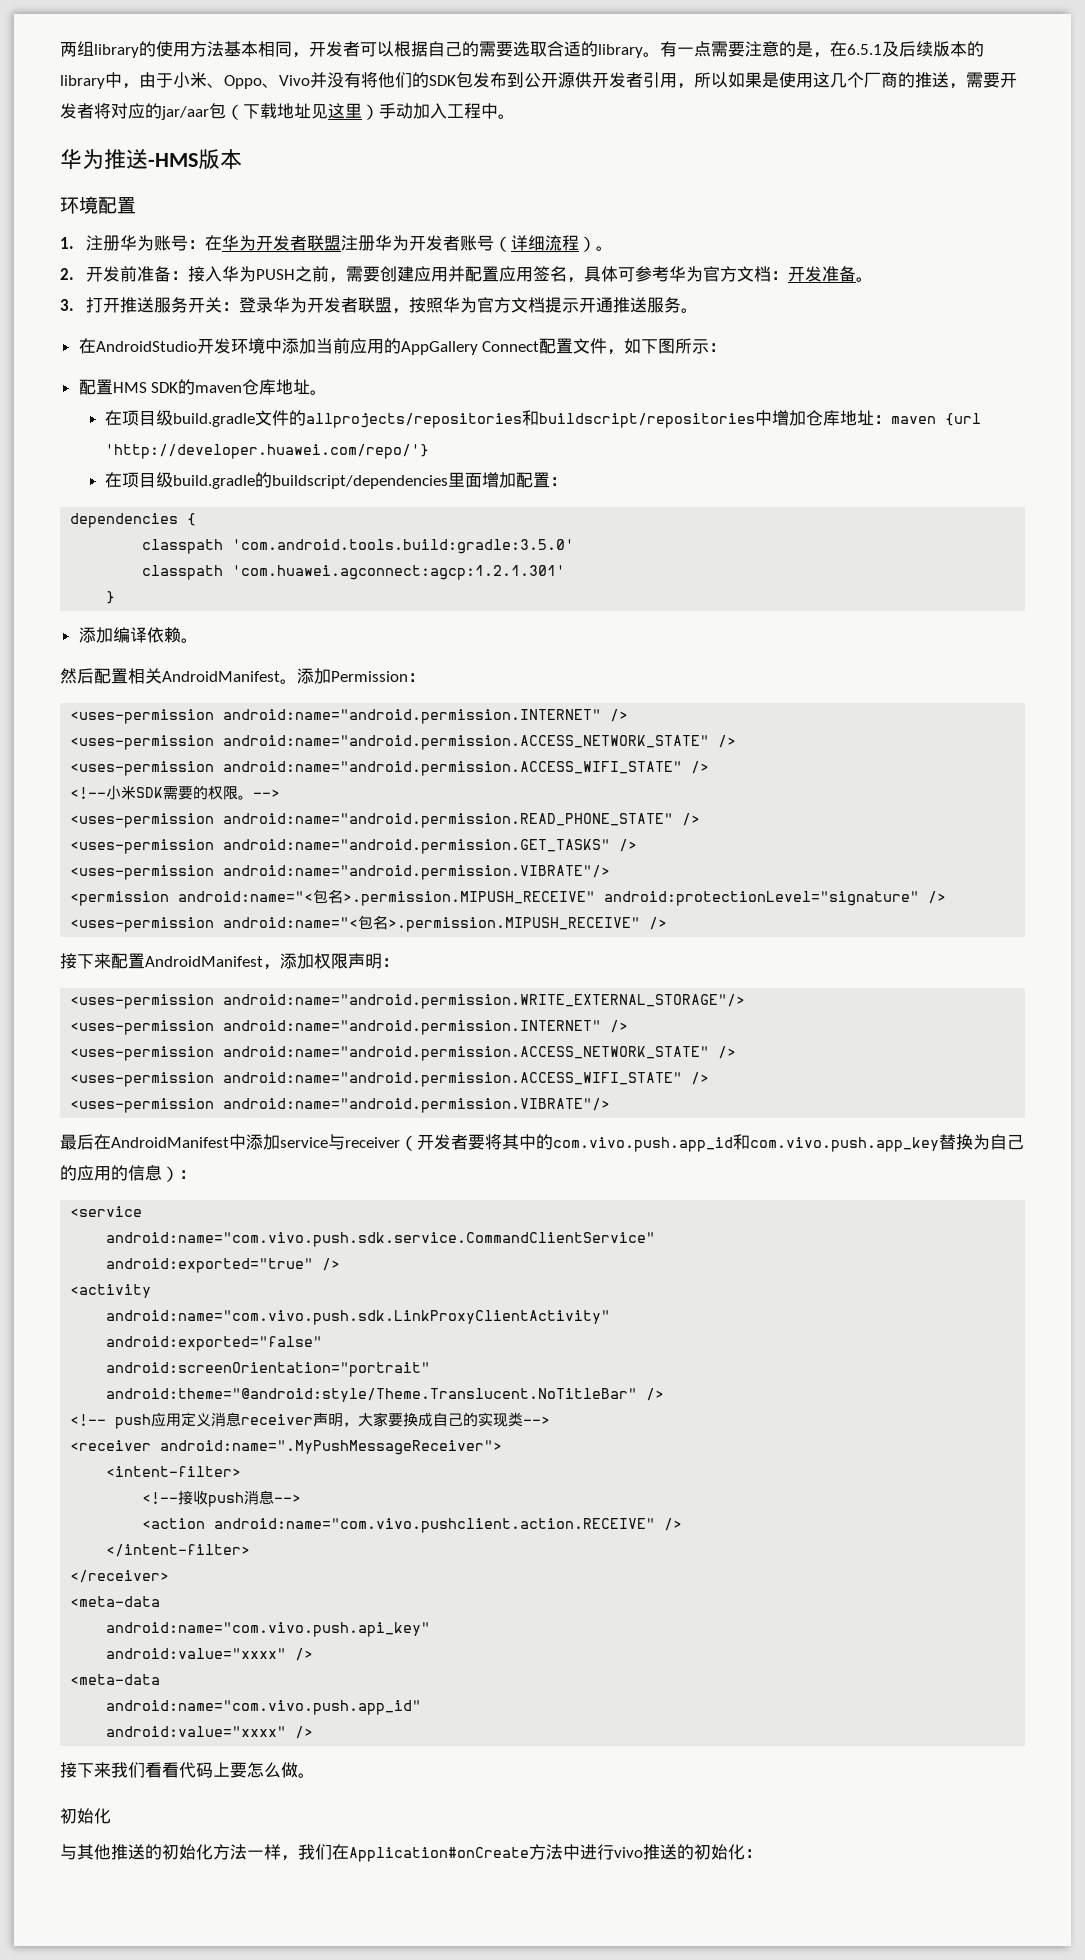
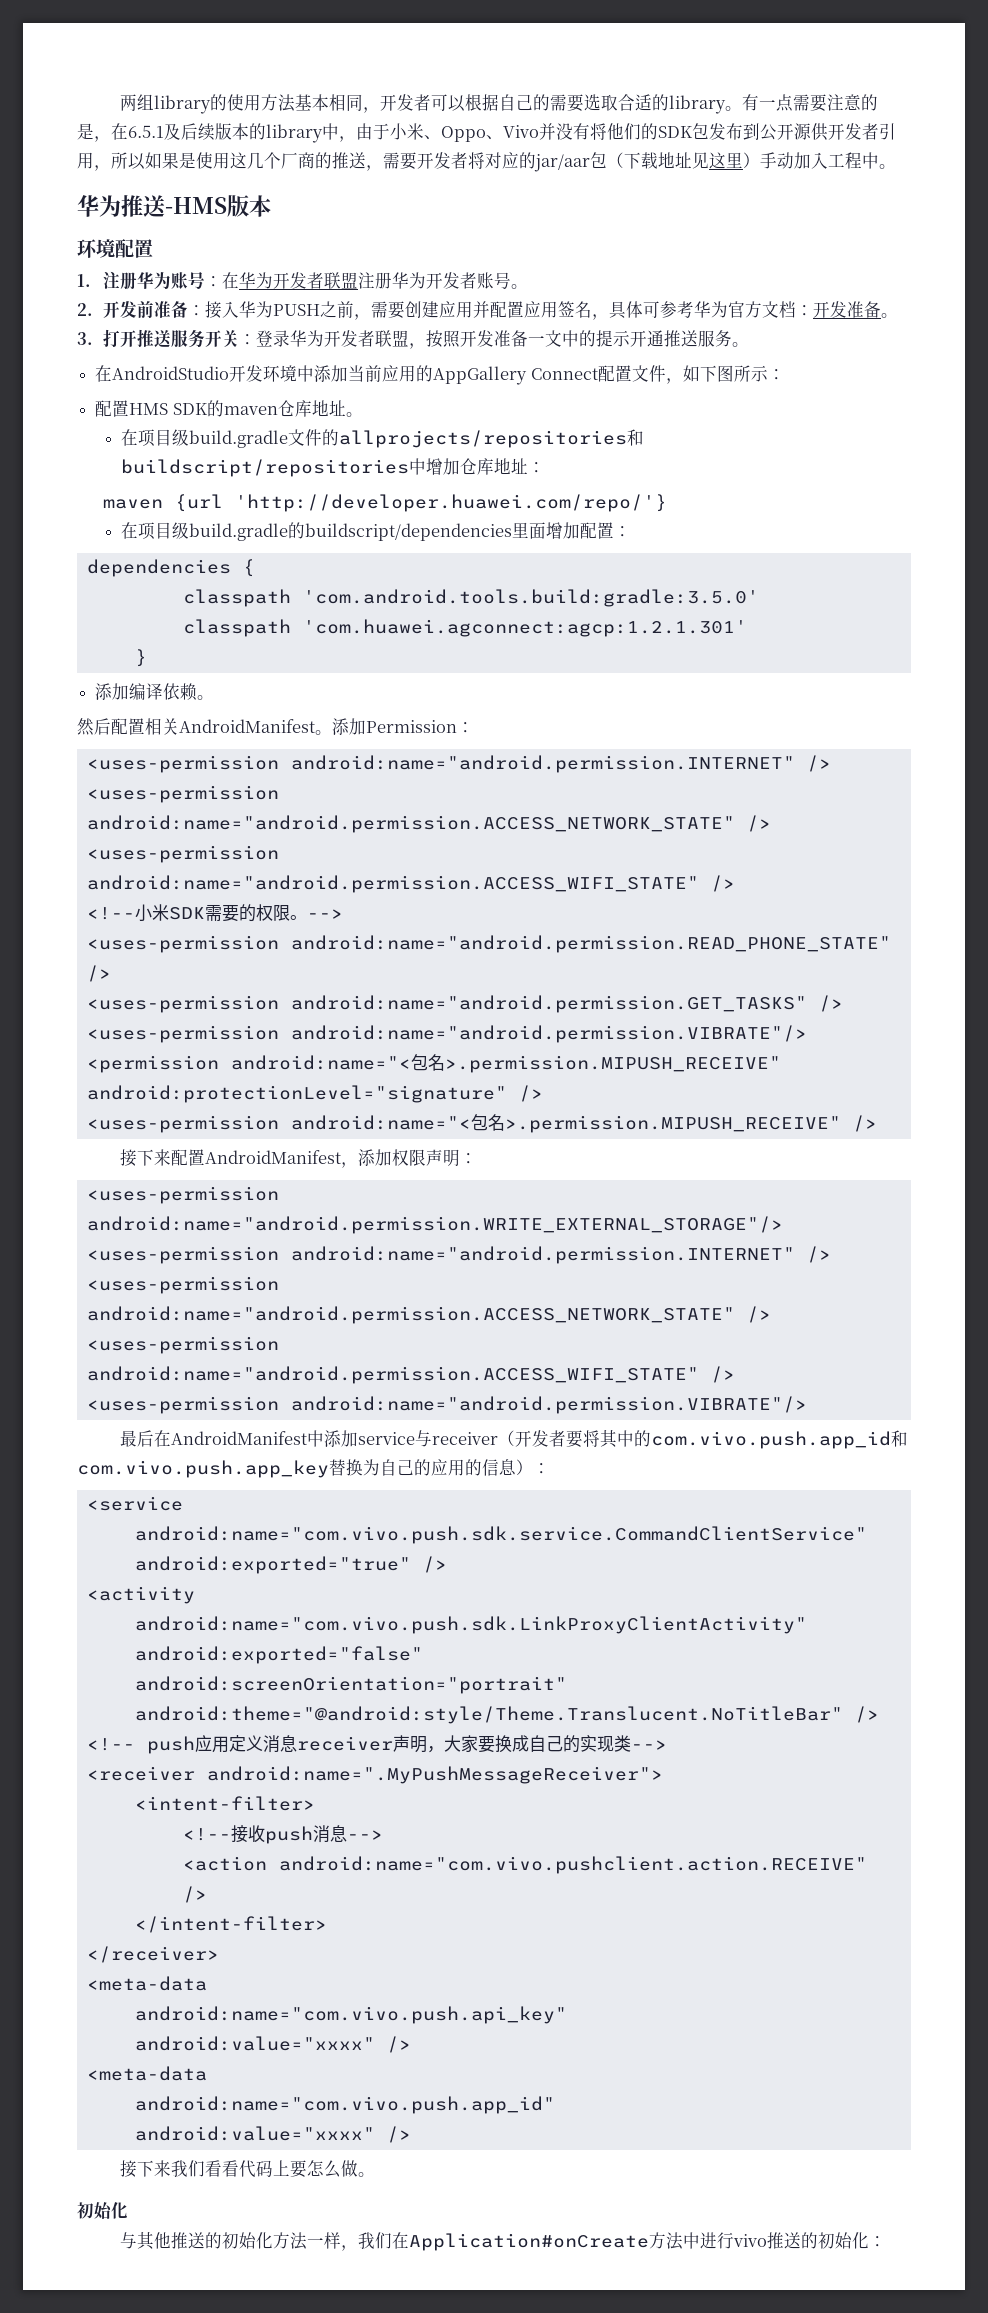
- 1.注册华为账号：在华为开发者联盟注册华为开发者账号（详细流程）。
+ 1.注册华为账号：在华为开发者联盟注册华为开发者账号。
- 3.打开推送服务开关：登录华为开发者联盟，按照华为官方文档提示开通推送服务。
+ 3.打开推送服务开关：登录华为开发者联盟，按照开发准备一文中的提示开通推送服务。
- 在项目级build.gradle文件的allprojects/repositories和buildscript/repositories中增加仓库地址：maven {url 'http://developer.huawei.com/repo/'}
+ 在项目级build.gradle文件的allprojects/repositories和buildscript/repositories中增加仓库地址：
+ maven {url 'http://developer.huawei.com/repo/'}

